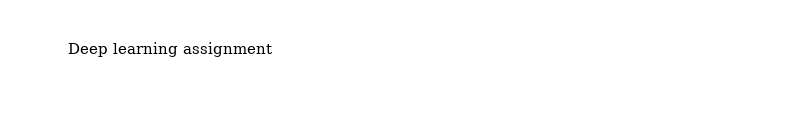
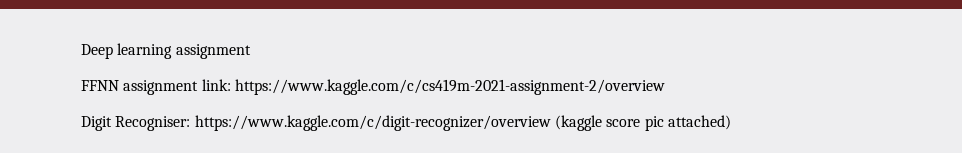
+ FFNN assignment link: https://www.kaggle.com/c/cs419m-2021-assignment-2/overview
+ Digit Recogniser: https://www.kaggle.com/c/digit-recognizer/overview (kaggle score pic attached)

